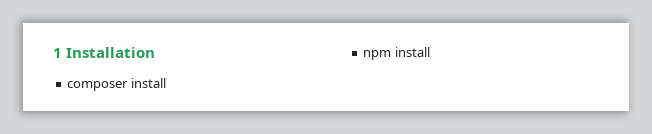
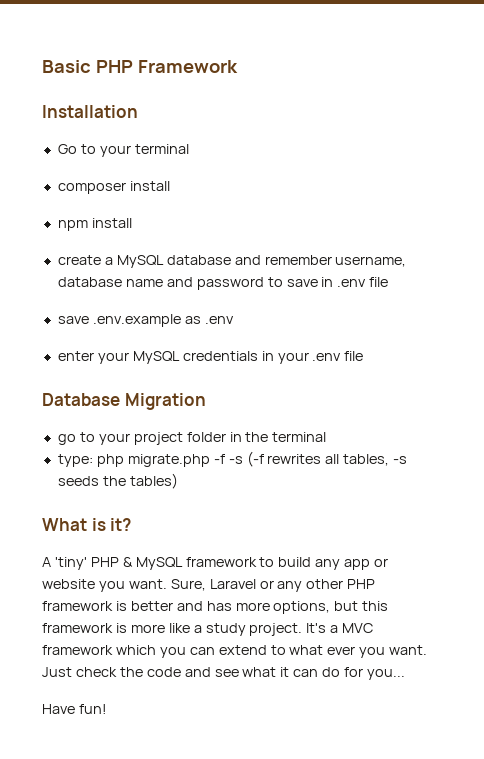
- 1 Installation
+ Basic PHP Framework
+ Installation
+ Go to your terminal
  composer install
  npm install
+ create a MySQL database and remember username, database name and password to save in .env file
+ save .env.example as .env
+ enter your MySQL credentials in your .env file
+ Database Migration
+ go to your project folder in the terminal
+ type: php migrate.php -f -s (-f rewrites all tables, -s seeds the tables)
+ What is it?
+ A 'tiny' PHP & MySQL framework to build any app or website you want. Sure, Laravel or any other PHP framework is better and has more options, but this framework is more like a study project. It's a MVC framework which you can extend to what ever you want. Just check the code and see what it can do for you...
+ Have fun!

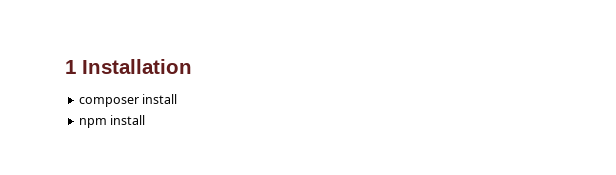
- Basic PHP Framework
- Installation
- Go to your terminal
+ 1 Installation
  composer install
  npm install
- create a MySQL database and remember username, database name and password to save in .env file
- save .env.example as .env
- enter your MySQL credentials in your .env file
- Database Migration
- go to your project folder in the terminal
- type: php migrate.php -f -s (-f rewrites all tables, -s seeds the tables)
- What is it?
- A 'tiny' PHP & MySQL framework to build any app or website you want. Sure, Laravel or any other PHP framework is better and has more options, but this framework is more like a study project. It's a MVC framework which you can extend to what ever you want. Just check the code and see what it can do for you...
- Have fun!

